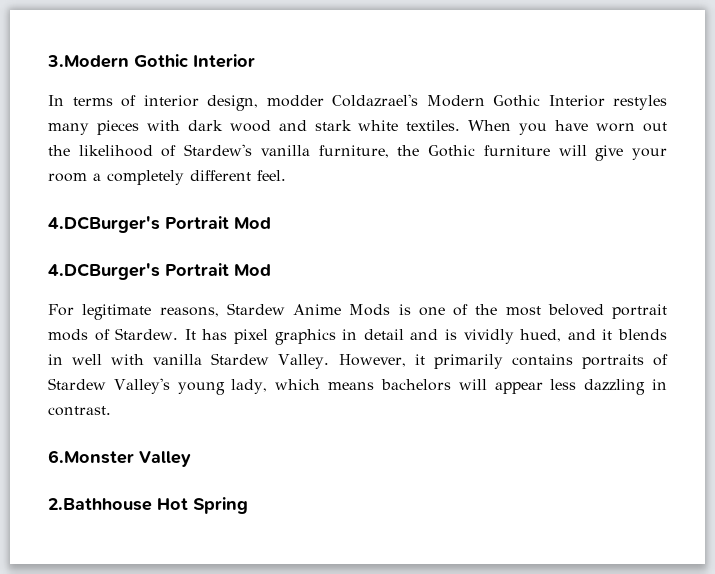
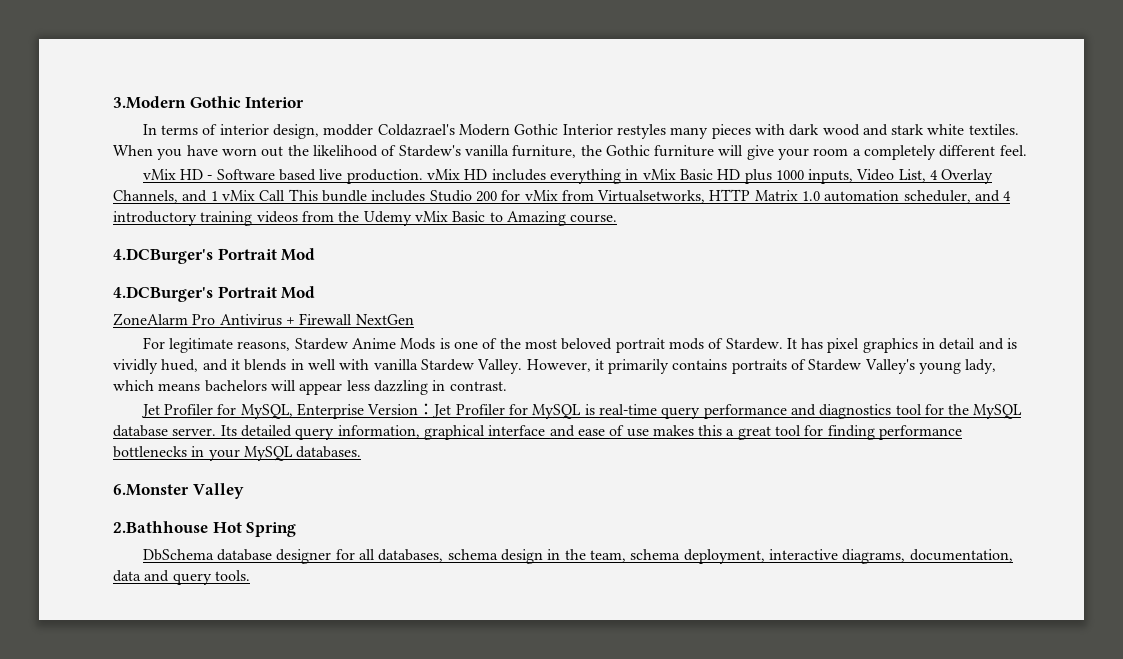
+ vMix HD - Software based live production. vMix HD includes everything in vMix Basic HD plus 1000 inputs, Video List, 4 Overlay Channels, and 1 vMix Call This bundle includes Studio 200 for vMix from Virtualsetworks, HTTP Matrix 1.0 automation scheduler, and 4 introductory training videos from the Udemy vMix Basic to Amazing course.
+ ZoneAlarm Pro Antivirus + Firewall NextGen
+ Jet Profiler for MySQL, Enterprise Version：Jet Profiler for MySQL is real-time query performance and diagnostics tool for the MySQL database server. Its detailed query information, graphical interface and ease of use makes this a great tool for finding performance bottlenecks in your MySQL databases.
+ DbSchema database designer for all databases, schema design in the team, schema deployment, interactive diagrams, documentation, data and query tools.

